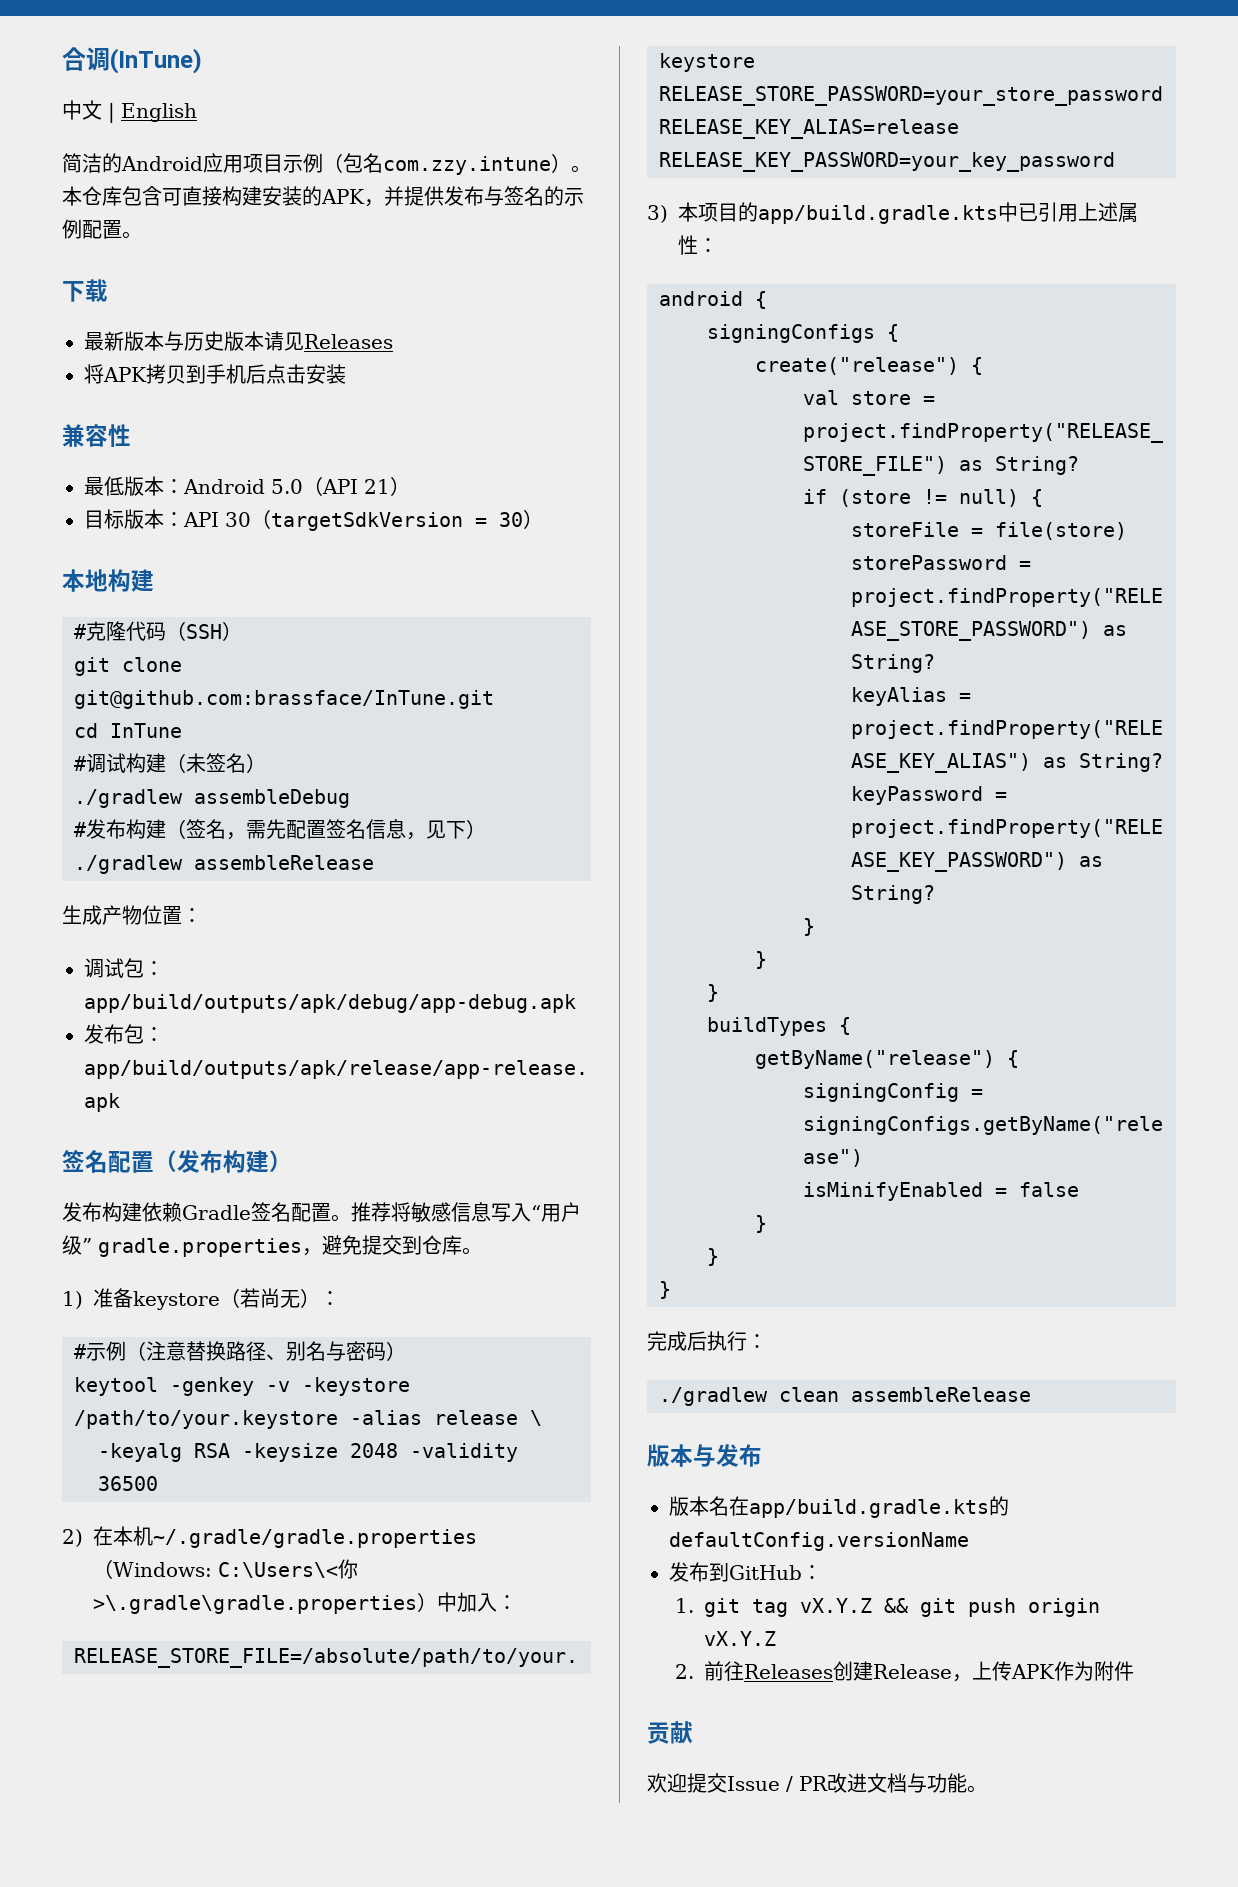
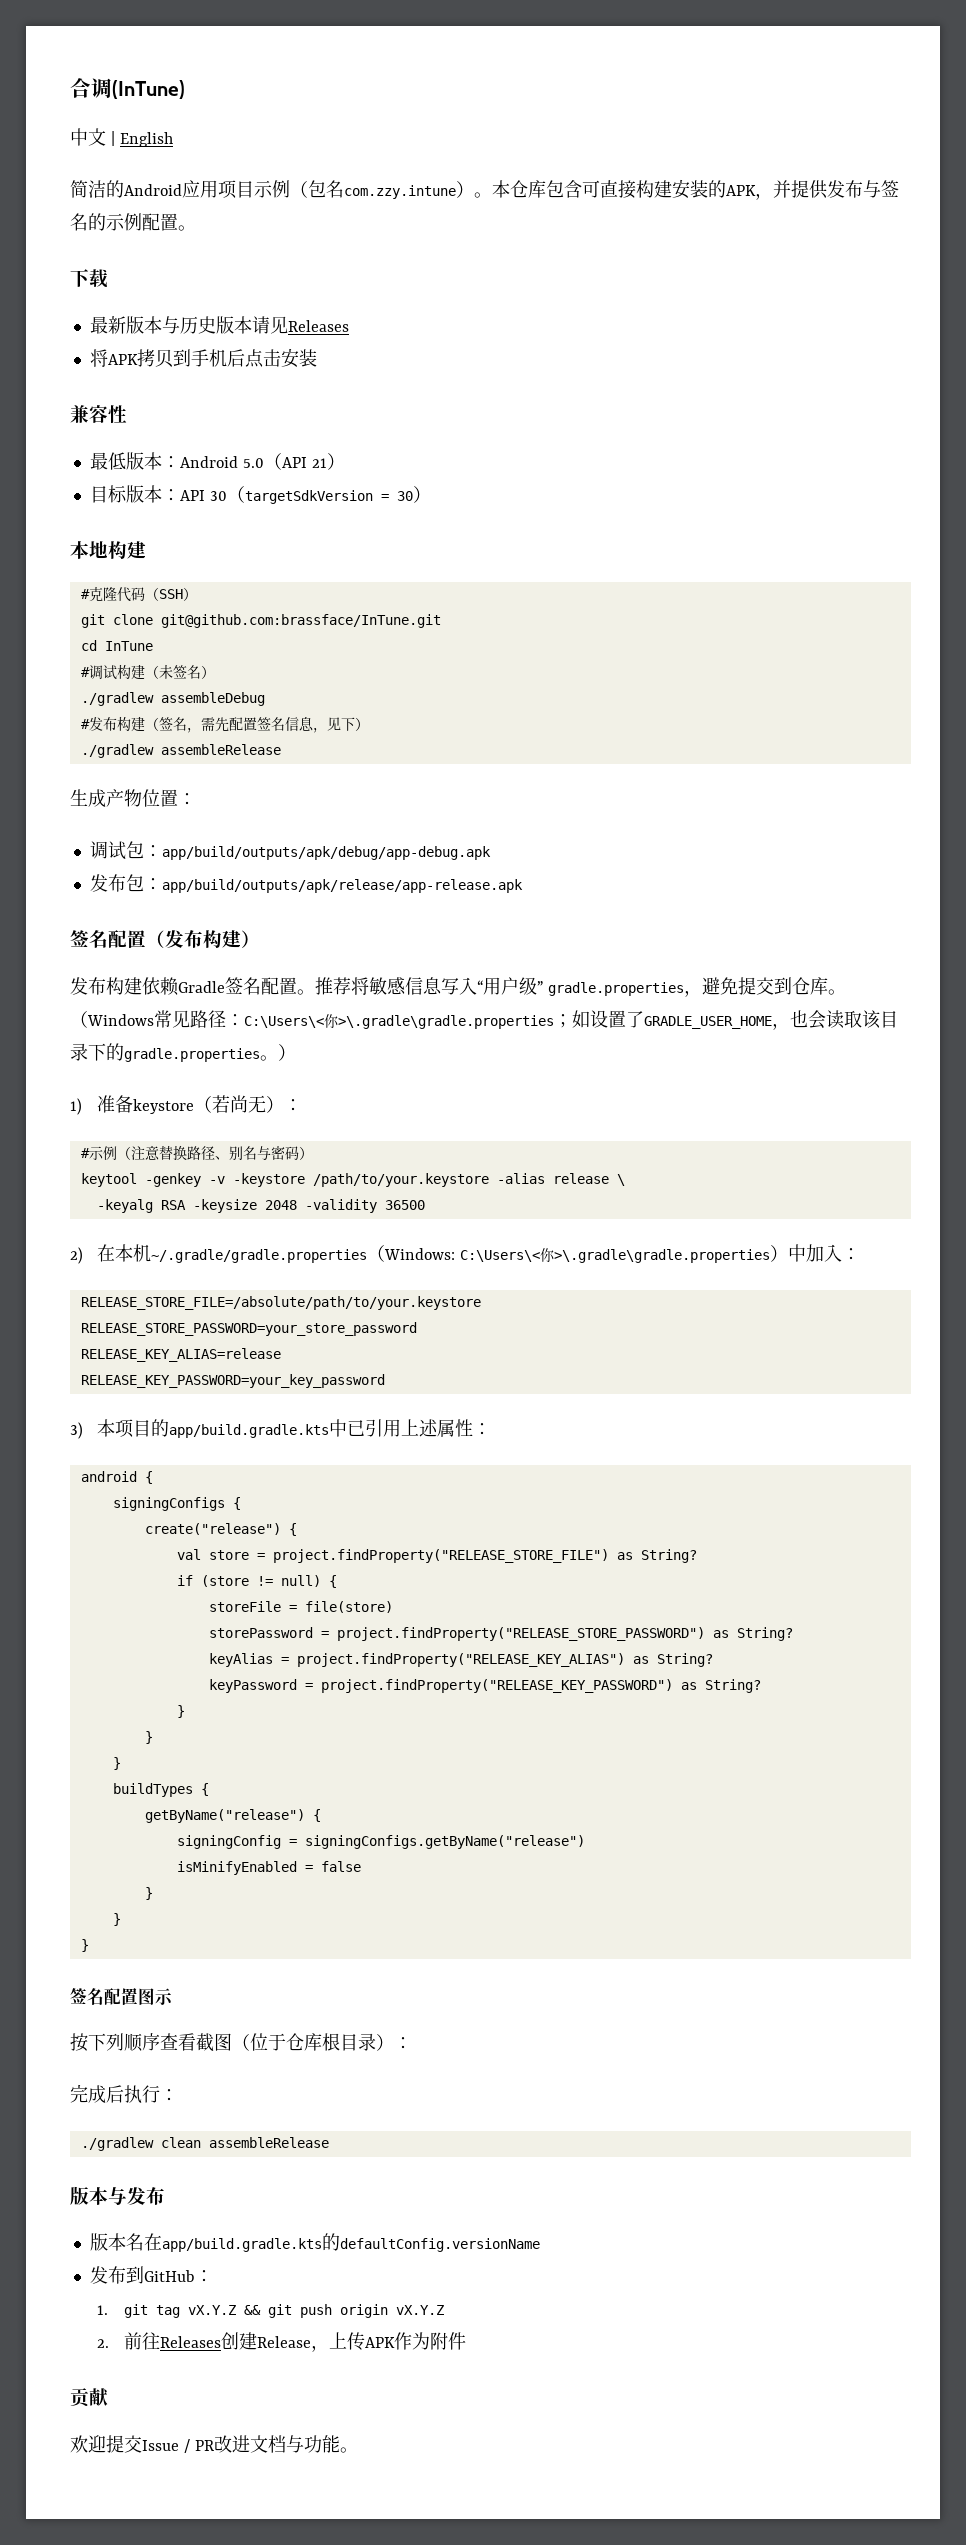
+ （Windows常见路径：C:\Users\<你>\.gradle\gradle.properties；如设置了GRADLE_USER_HOME，也会读取该目录下的gradle.properties。）
+ 签名配置图示
+ 按下列顺序查看截图（位于仓库根目录）：

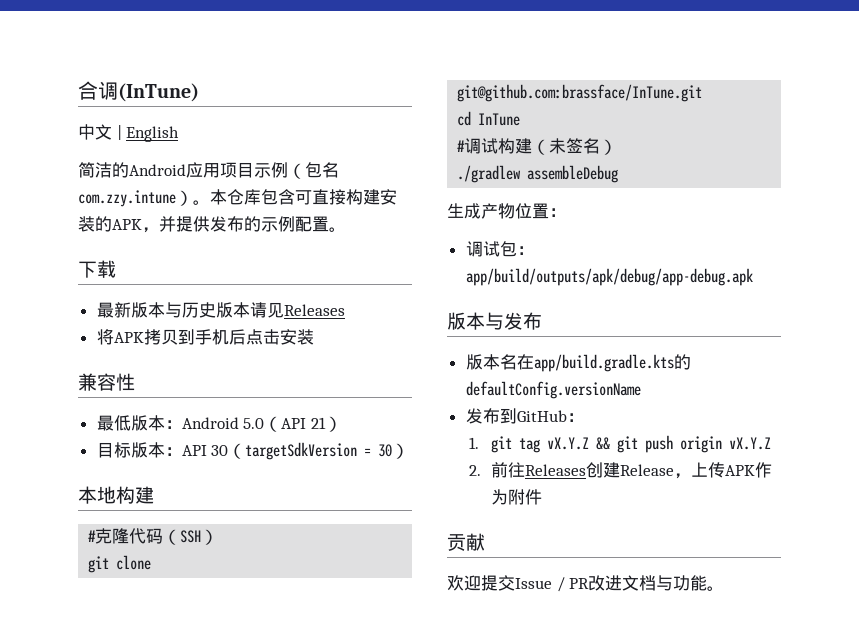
- 本仓库包含可直接构建安装的APK，并提供发布与签名的示例配置。
+ 本仓库包含可直接构建安装的APK，并提供发布的示例配置。
- #发布构建（签名，需先配置签名信息，见下）
- ./gradlew assembleRelease
- 发布包：app/build/outputs/apk/release/app-release.apk
- 签名配置（发布构建）
- 发布构建依赖Gradle签名配置。推荐将敏感信息写入“用户级” gradle.properties，避免提交到仓库。（Windows常见路径：C:\Users\<你>\.gradle\gradle.properties；如设置了GRADLE_USER_HOME，也会读取该目录下的gradle.properties。）
- 1)准备keystore（若尚无）：
- #示例（注意替换路径、别名与密码）
- keytool -genkey -v -keystore /path/to/your.keystore -alias release \
- -keyalg RSA -keysize 2048 -validity 36500
- 2)在本机~/.gradle/gradle.properties（Windows: C:\Users\<你>\.gradle\gradle.properties）中加入：
- RELEASE_STORE_FILE=/absolute/path/to/your.keystore
- RELEASE_STORE_PASSWORD=your_store_password
- RELEASE_KEY_ALIAS=release
- RELEASE_KEY_PASSWORD=your_key_password
- 3)本项目的app/build.gradle.kts中已引用上述属性：
- android {
- signingConfigs {
- create("release") {
- val store = project.findProperty("RELEASE_STORE_FILE") as String?
- if (store != null) {
- storeFile = file(store)
- storePassword = project.findProperty("RELEASE_STORE_PASSWORD") as String?
- keyAlias = project.findProperty("RELEASE_KEY_ALIAS") as String?
- keyPassword = project.findProperty("RELEASE_KEY_PASSWORD") as String?
- }
- }
- }
- buildTypes {
- getByName("release") {
- signingConfig = signingConfigs.getByName("release")
- isMinifyEnabled = false
- }
- }
- }
- 签名配置图示
- 按下列顺序查看截图（位于仓库根目录）：
- 完成后执行：
- ./gradlew clean assembleRelease

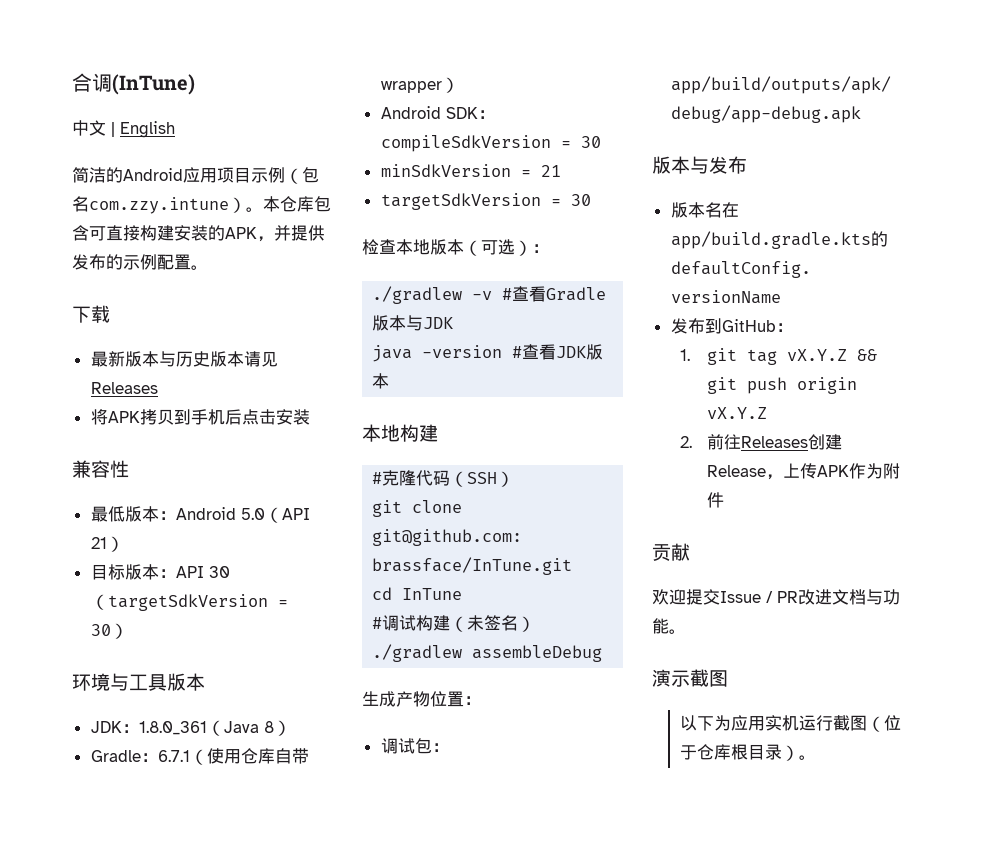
+ 环境与工具版本
+ JDK：1.8.0_361（Java 8）
+ Gradle：6.7.1（使用仓库自带wrapper）
+ Android SDK：compileSdkVersion = 30
+ minSdkVersion = 21
+ targetSdkVersion = 30
+ 检查本地版本（可选）：
+ ./gradlew -v #查看Gradle版本与JDK
+ java -version #查看JDK版本
+ 演示截图
+ 以下为应用实机运行截图（位于仓库根目录）。

